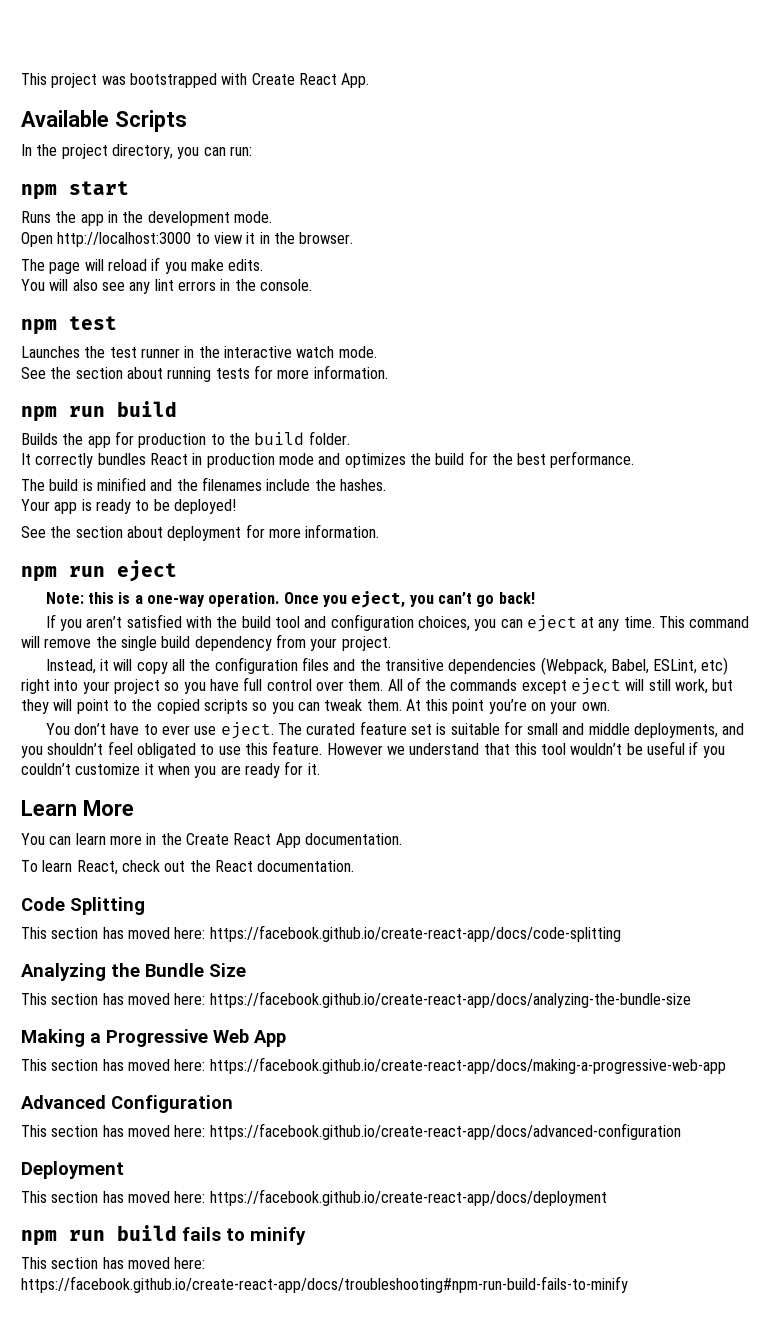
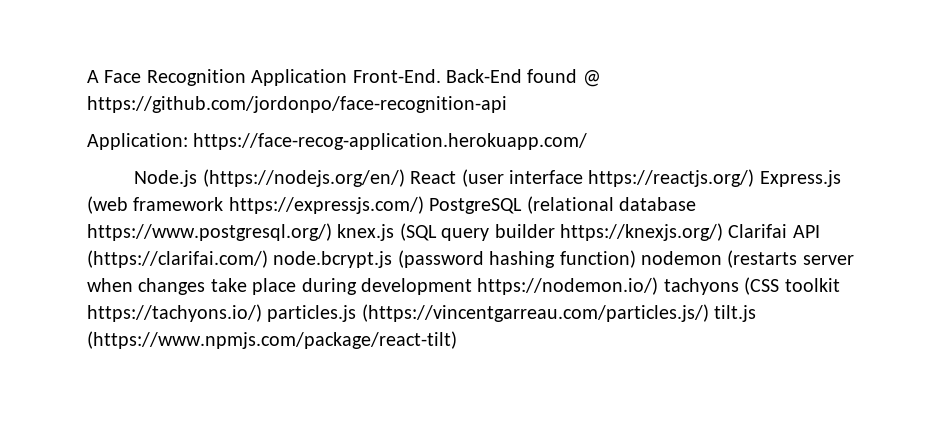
- This project was bootstrapped with Create React App.
- Available Scripts
- In the project directory, you can run:
- npm start
- Runs the app in the development mode.
- Open http://localhost:3000 to view it in the browser.
- The page will reload if you make edits.
- You will also see any lint errors in the console.
- npm test
- Launches the test runner in the interactive watch mode.
- See the section about running tests for more information.
- npm run build
- Builds the app for production to the build folder.
- It correctly bundles React in production mode and optimizes the build for the best performance.
- The build is minified and the filenames include the hashes.
- Your app is ready to be deployed!
- See the section about deployment for more information.
- npm run eject
- Note: this is a one-way operation. Once you eject, you can’t go back!
- If you aren’t satisfied with the build tool and configuration choices, you can eject at any time. This command will remove the single build dependency from your project.
- Instead, it will copy all the configuration files and the transitive dependencies (Webpack, Babel, ESLint, etc) right into your project so you have full control over them. All of the commands except eject will still work, but they will point to the copied scripts so you can tweak them. At this point you’re on your own.
- You don’t have to ever use eject. The curated feature set is suitable for small and middle deployments, and you shouldn’t feel obligated to use this feature. However we understand that this tool wouldn’t be useful if you couldn’t customize it when you are ready for it.
- Learn More
- You can learn more in the Create React App documentation.
- To learn React, check out the React documentation.
- Code Splitting
- This section has moved here: https://facebook.github.io/create-react-app/docs/code-splitting
- Analyzing the Bundle Size
- This section has moved here: https://facebook.github.io/create-react-app/docs/analyzing-the-bundle-size
- Making a Progressive Web App
- This section has moved here: https://facebook.github.io/create-react-app/docs/making-a-progressive-web-app
- Advanced Configuration
- This section has moved here: https://facebook.github.io/create-react-app/docs/advanced-configuration
- Deployment
- This section has moved here: https://facebook.github.io/create-react-app/docs/deployment
- npm run build fails to minify
- This section has moved here: https://facebook.github.io/create-react-app/docs/troubleshooting#npm-run-build-fails-to-minify
+ A Face Recognition Application Front-End. Back-End found @ https://github.com/jordonpo/face-recognition-api
+ Application: https://face-recog-application.herokuapp.com/
+ Node.js (https://nodejs.org/en/) React (user interface https://reactjs.org/) Express.js (web framework https://expressjs.com/) PostgreSQL (relational database https://www.postgresql.org/) knex.js (SQL query builder https://knexjs.org/) Clarifai API (https://clarifai.com/) node.bcrypt.js (password hashing function) nodemon (restarts server when changes take place during development https://nodemon.io/) tachyons (CSS toolkit https://tachyons.io/) particles.js (https://vincentgarreau.com/particles.js/) tilt.js (https://www.npmjs.com/package/react-tilt)

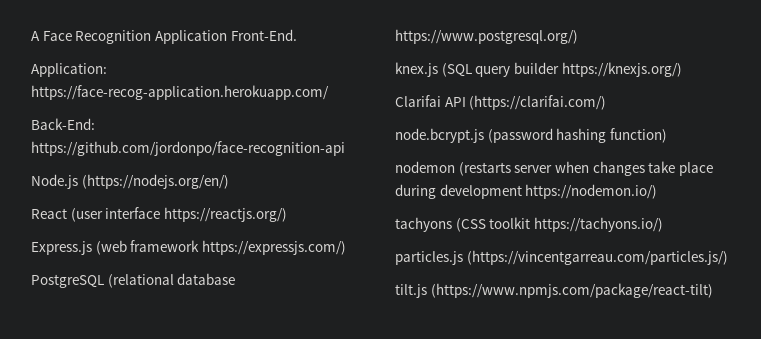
- Back-End found @ https://github.com/jordonpo/face-recognition-api
+ Back-End: https://github.com/jordonpo/face-recognition-api
- Node.js (https://nodejs.org/en/) React (user interface https://reactjs.org/) Express.js (web framework https://expressjs.com/) PostgreSQL (relational database https://www.postgresql.org/) knex.js (SQL query builder https://knexjs.org/) Clarifai API (https://clarifai.com/) node.bcrypt.js (password hashing function) nodemon (restarts server when changes take place during development https://nodemon.io/) tachyons (CSS toolkit https://tachyons.io/) particles.js (https://vincentgarreau.com/particles.js/) tilt.js (https://www.npmjs.com/package/react-tilt)
+ Node.js (https://nodejs.org/en/)
+ React (user interface https://reactjs.org/)
+ Express.js (web framework https://expressjs.com/)
+ PostgreSQL (relational database https://www.postgresql.org/)
+ knex.js (SQL query builder https://knexjs.org/)
+ Clarifai API (https://clarifai.com/)
+ node.bcrypt.js (password hashing function)
+ nodemon (restarts server when changes take place during development https://nodemon.io/)
+ tachyons (CSS toolkit https://tachyons.io/)
+ particles.js (https://vincentgarreau.com/particles.js/)
+ tilt.js (https://www.npmjs.com/package/react-tilt)

